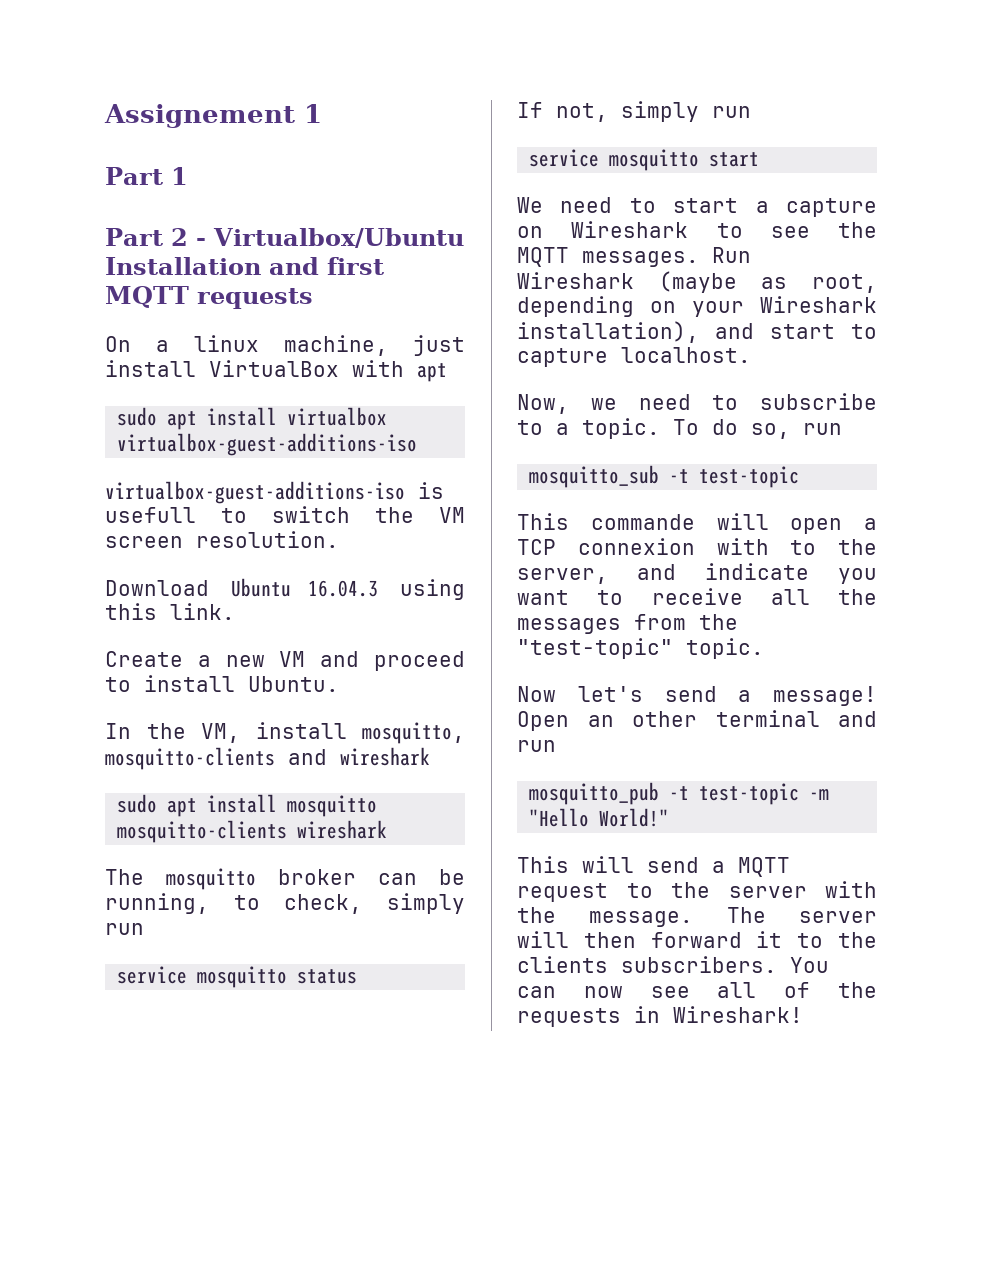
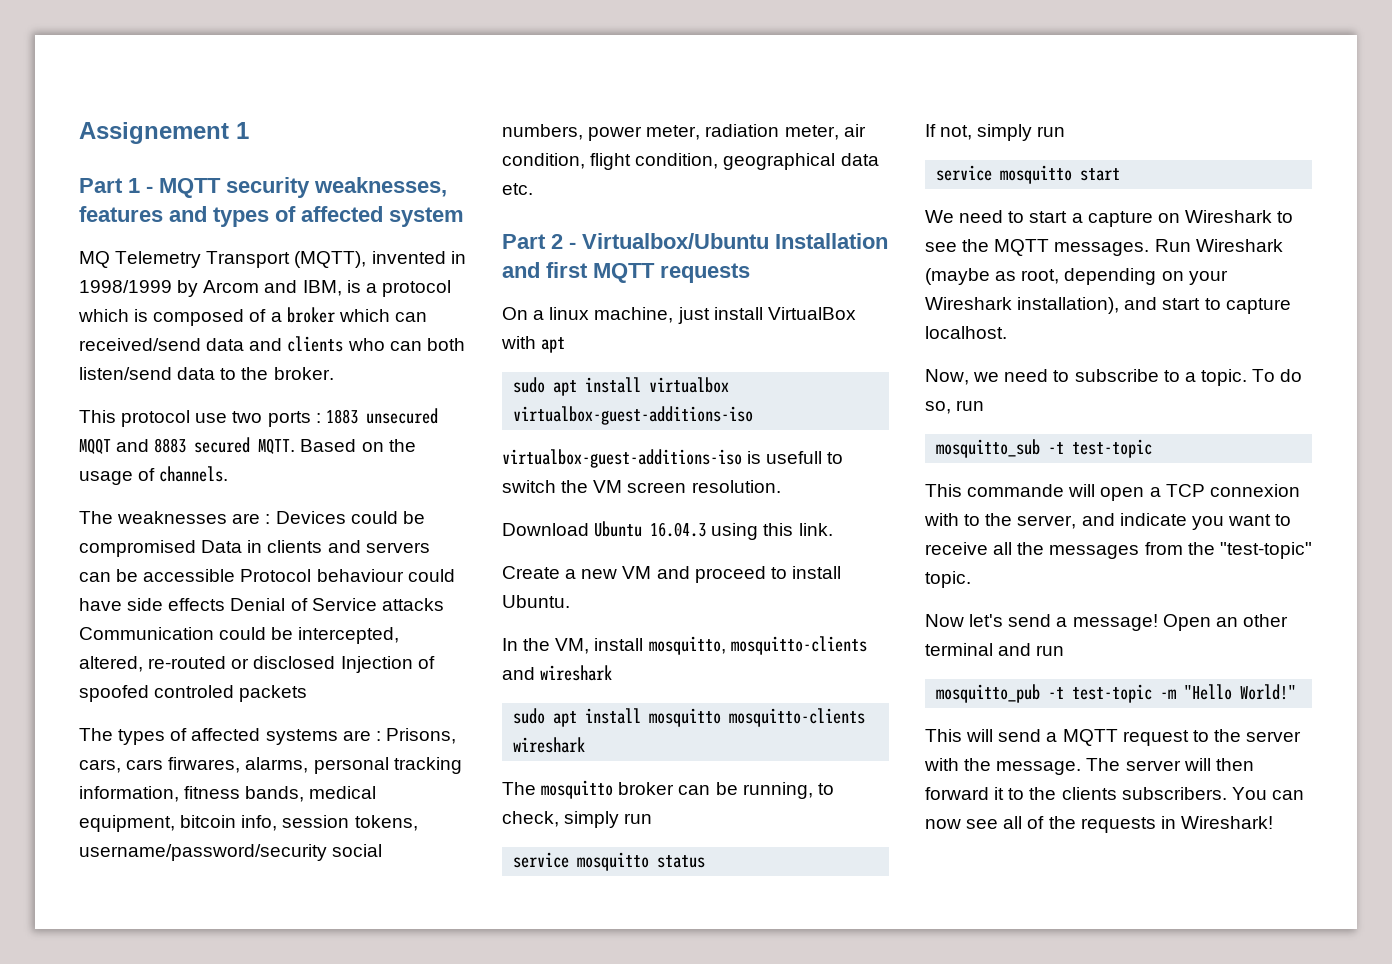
- Part 1
+ Part 1 - MQTT security weaknesses, features and types of affected system
+ MQ Telemetry Transport (MQTT), invented in 1998/1999 by Arcom and IBM, is a protocol which is composed of a broker which can received/send data and clients who can both listen/send data to the broker.
+ This protocol use two ports : 1883 unsecured MQQT and 8883 secured MQTT. Based on the usage of channels.
+ The weaknesses are : Devices could be compromised Data in clients and servers can be accessible Protocol behaviour could have side effects Denial of Service attacks Communication could be intercepted, altered, re-routed or disclosed Injection of spoofed controled packets
+ The types of affected systems are : Prisons, cars, cars firwares, alarms, personal tracking information, fitness bands, medical equipment, bitcoin info, session tokens, username/password/security social numbers, power meter, radiation meter, air condition, flight condition, geographical data etc.

